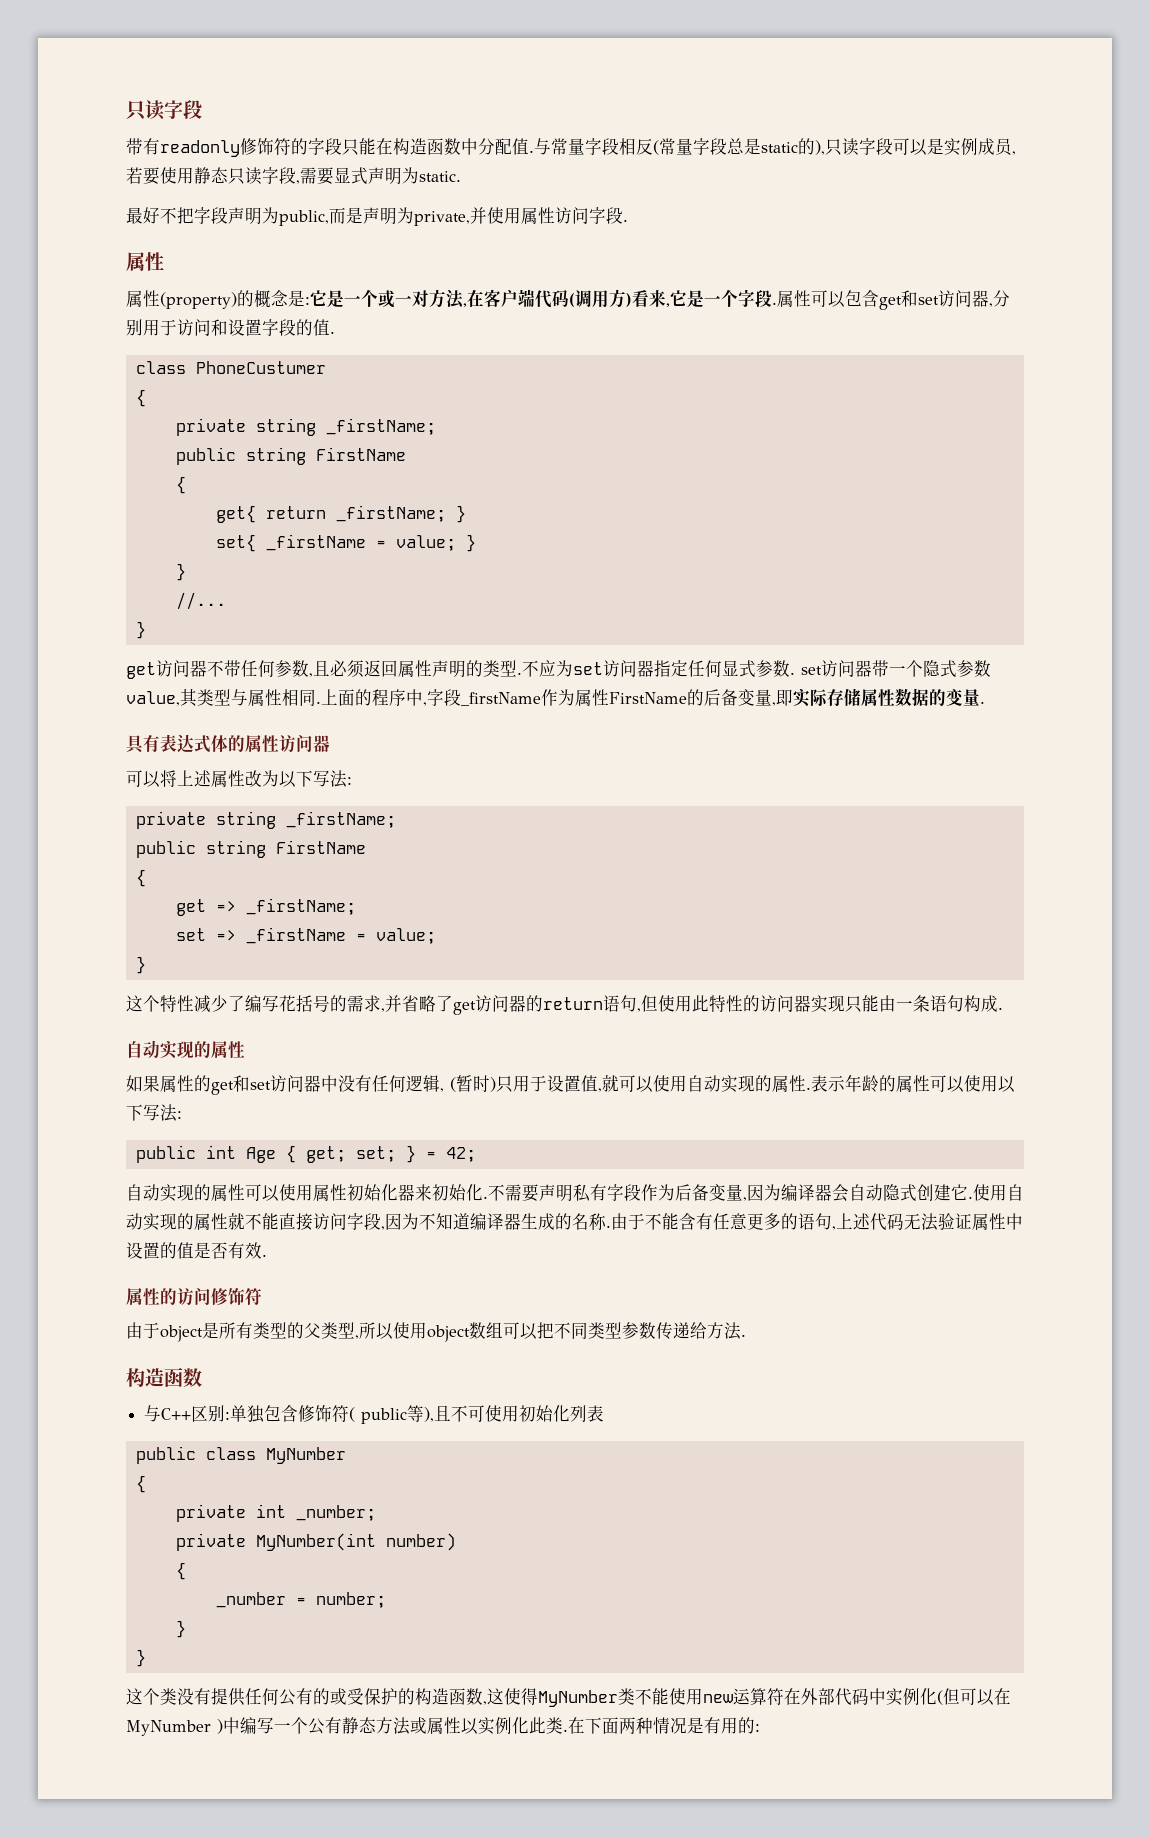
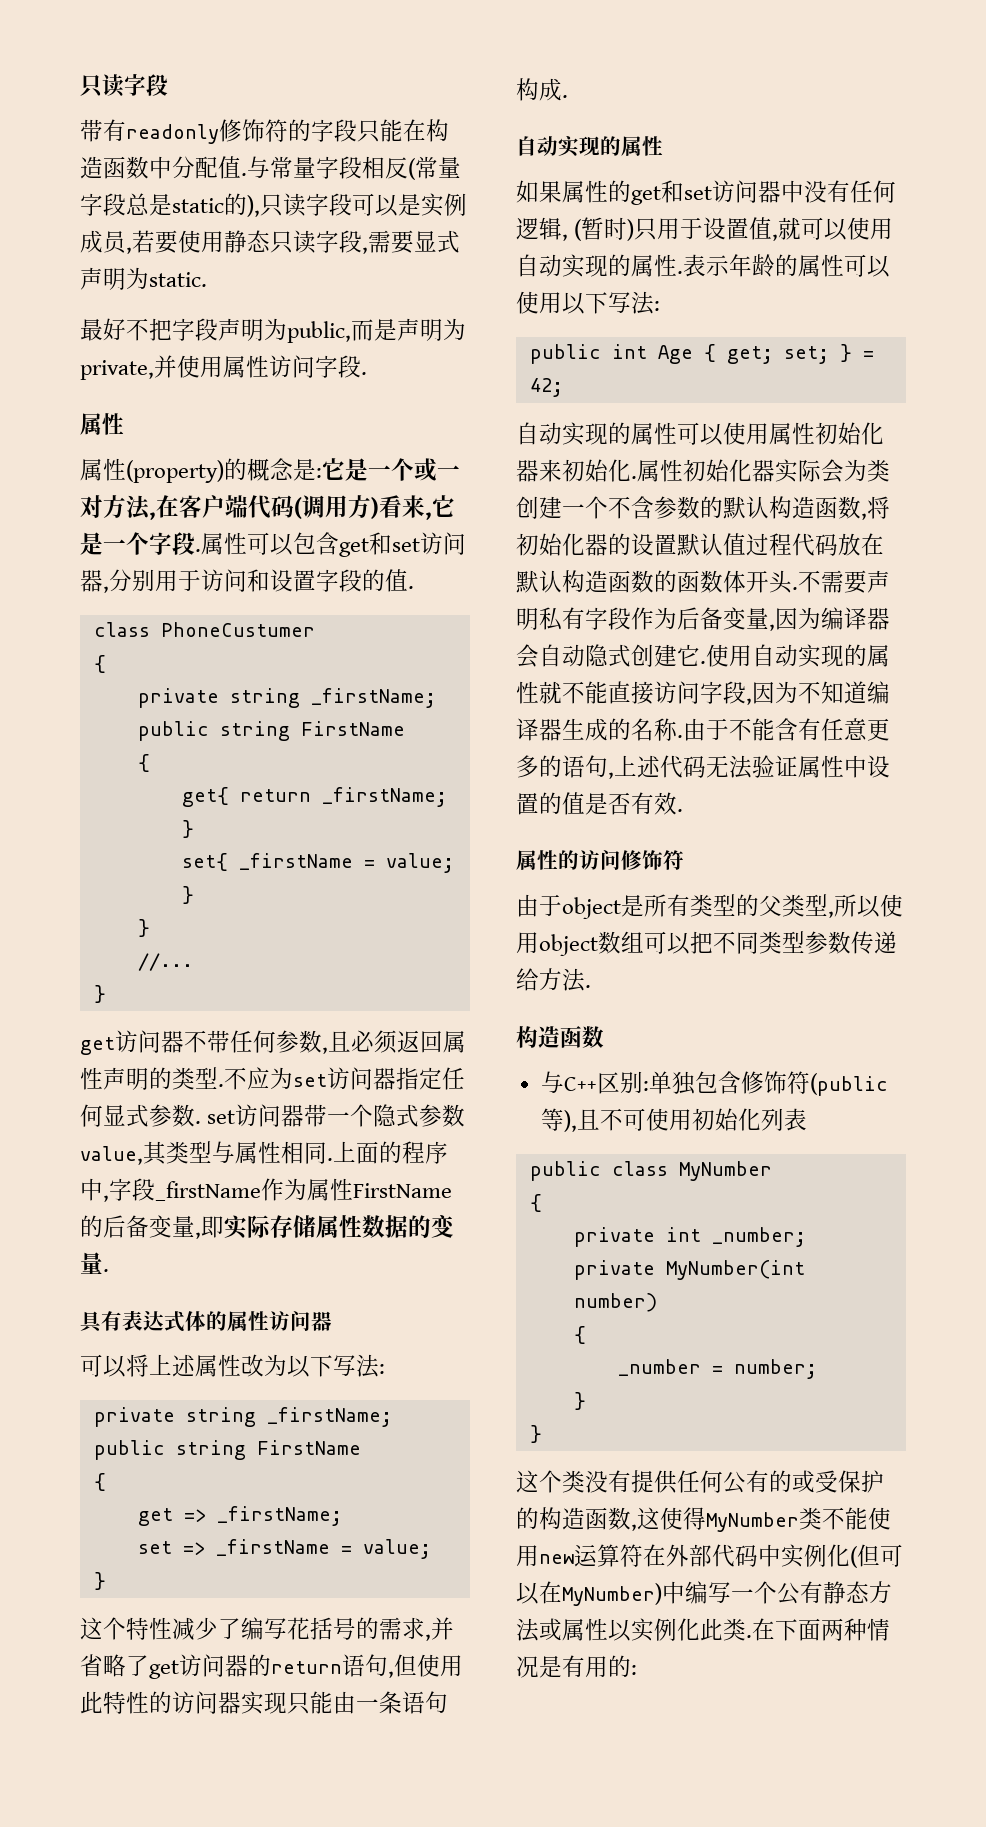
+ 属性初始化器实际会为类创建一个不含参数的默认构造函数,将初始化器的设置默认值过程代码放在默认构造函数的函数体开头.
- 与C++区别:单独包含修饰符( public等),且不可使用初始化列表
+ 与C++区别:单独包含修饰符(public等),且不可使用初始化列表
- 这个类没有提供任何公有的或受保护的构造函数,这使得MyNumber类不能使用new运算符在外部代码中实例化(但可以在MyNumber )中编写一个公有静态方法或属性以实例化此类.
+ 这个类没有提供任何公有的或受保护的构造函数,这使得MyNumber类不能使用new运算符在外部代码中实例化(但可以在MyNumber)中编写一个公有静态方法或属性以实例化此类.

